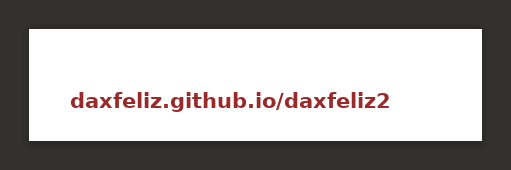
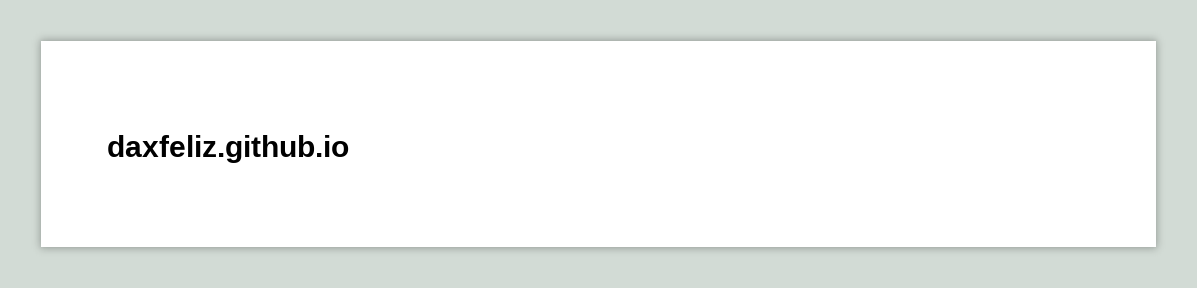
- daxfeliz.github.io/daxfeliz2
+ daxfeliz.github.io

